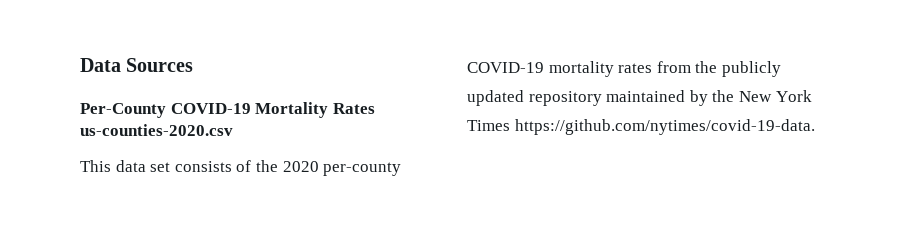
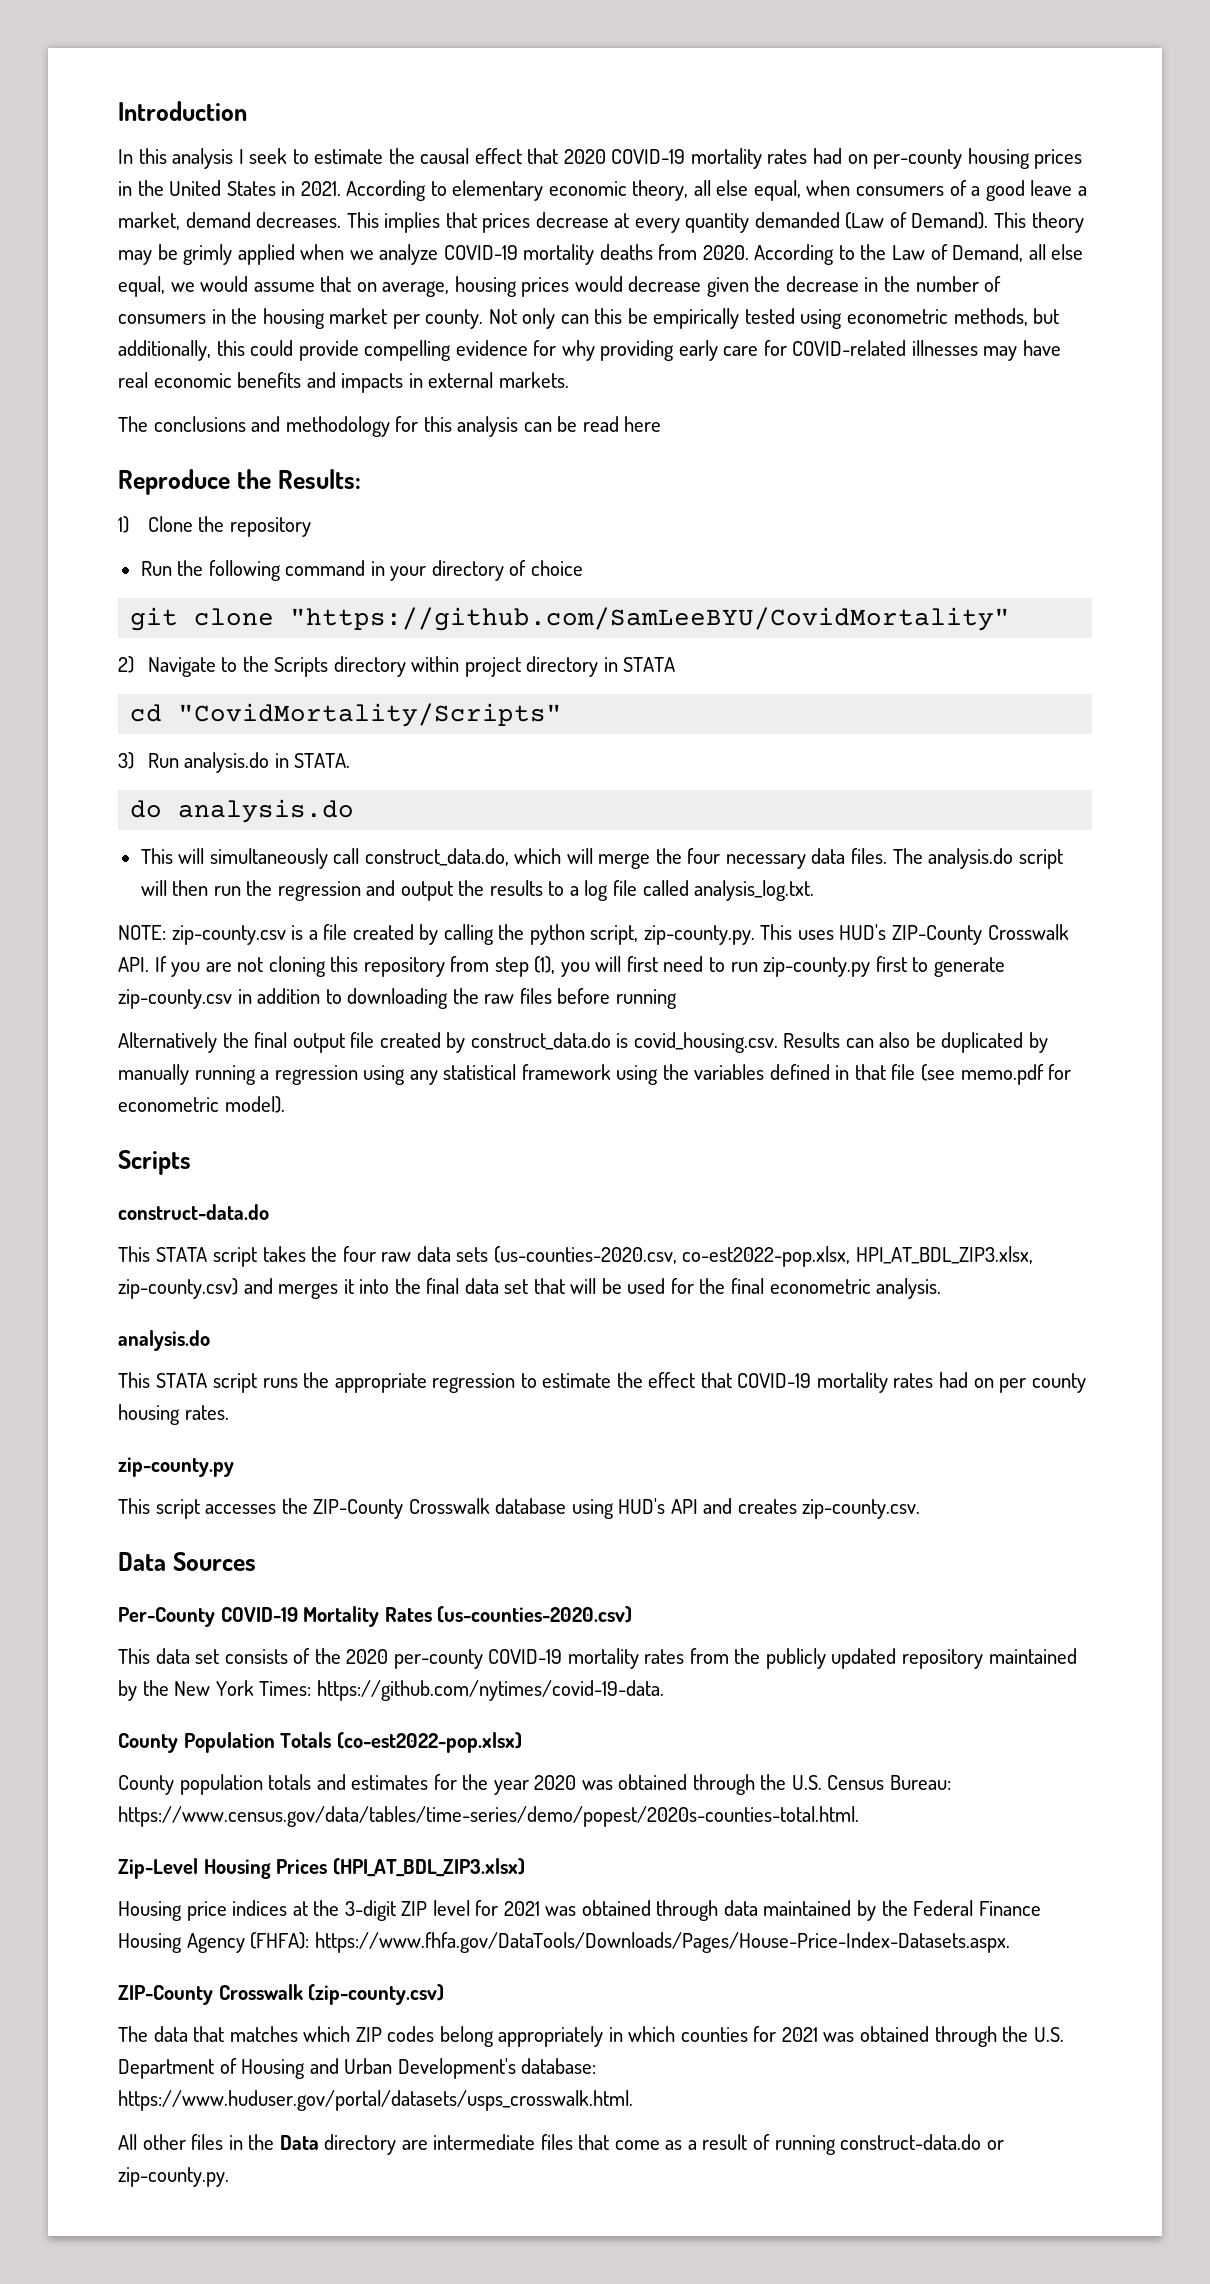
+ Introduction
+ In this analysis I seek to estimate the causal effect that 2020 COVID-19 mortality rates had on per-county housing prices in the United States in 2021. According to elementary economic theory, all else equal, when consumers of a good leave a market, demand decreases. This implies that prices decrease at every quantity demanded (Law of Demand). This theory may be grimly applied when we analyze COVID-19 mortality deaths from 2020. According to the Law of Demand, all else equal, we would assume that on average, housing prices would decrease given the decrease in the number of consumers in the housing market per county. Not only can this be empirically tested using econometric methods, but additionally, this could provide compelling evidence for why providing early care for COVID-related illnesses may have real economic benefits and impacts in external markets.
+ The conclusions and methodology for this analysis can be read here
+ Reproduce the Results:
+ 1) Clone the repository
+ Run the following command in your directory of choice
+ git clone "https://github.com/SamLeeBYU/CovidMortality"
+ 2) Navigate to the Scripts directory within project directory in STATA
+ cd "CovidMortality/Scripts"
+ 3) Run analysis.do in STATA.
+ do analysis.do
+ This will simultaneously call construct_data.do, which will merge the four necessary data files. The analysis.do script will then run the regression and output the results to a log file called analysis_log.txt.
+ NOTE: zip-county.csv is a file created by calling the python script, zip-county.py. This uses HUD's ZIP-County Crosswalk API. If you are not cloning this repository from step (1), you will first need to run zip-county.py first to generate zip-county.csv in addition to downloading the raw files before running
+ Alternatively the final output file created by construct_data.do is covid_housing.csv. Results can also be duplicated by manually running a regression using any statistical framework using the variables defined in that file (see memo.pdf for econometric model).
+ Scripts
+ construct-data.do
+ This STATA script takes the four raw data sets (us-counties-2020.csv, co-est2022-pop.xlsx, HPI_AT_BDL_ZIP3.xlsx, zip-county.csv) and merges it into the final data set that will be used for the final econometric analysis.
+ analysis.do
+ This STATA script runs the appropriate regression to estimate the effect that COVID-19 mortality rates had on per county housing rates.
+ zip-county.py
+ This script accesses the ZIP-County Crosswalk database using HUD's API and creates zip-county.csv.
- Per-County COVID-19 Mortality Rates us-counties-2020.csv
+ Per-County COVID-19 Mortality Rates (us-counties-2020.csv)
- This data set consists of the 2020 per-county COVID-19 mortality rates from the publicly updated repository maintained by the New York Times https://github.com/nytimes/covid-19-data.
+ This data set consists of the 2020 per-county COVID-19 mortality rates from the publicly updated repository maintained by the New York Times: https://github.com/nytimes/covid-19-data.
+ County Population Totals (co-est2022-pop.xlsx)
+ County population totals and estimates for the year 2020 was obtained through the U.S. Census Bureau: https://www.census.gov/data/tables/time-series/demo/popest/2020s-counties-total.html.
+ Zip-Level Housing Prices (HPI_AT_BDL_ZIP3.xlsx)
+ Housing price indices at the 3-digit ZIP level for 2021 was obtained through data maintained by the Federal Finance Housing Agency (FHFA): https://www.fhfa.gov/DataTools/Downloads/Pages/House-Price-Index-Datasets.aspx.
+ ZIP-County Crosswalk (zip-county.csv)
+ The data that matches which ZIP codes belong appropriately in which counties for 2021 was obtained through the U.S. Department of Housing and Urban Development's database: https://www.huduser.gov/portal/datasets/usps_crosswalk.html.
+ All other files in the Data directory are intermediate files that come as a result of running construct-data.do or zip-county.py.

